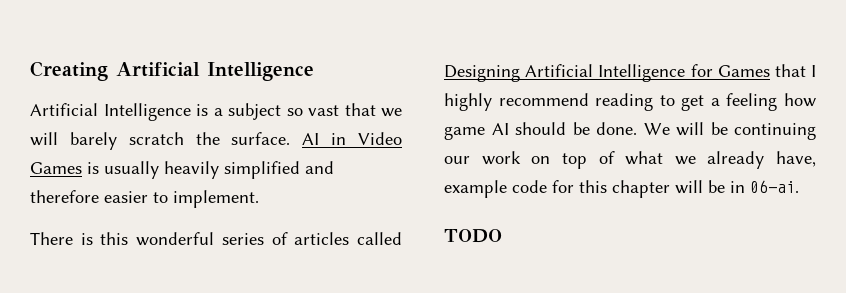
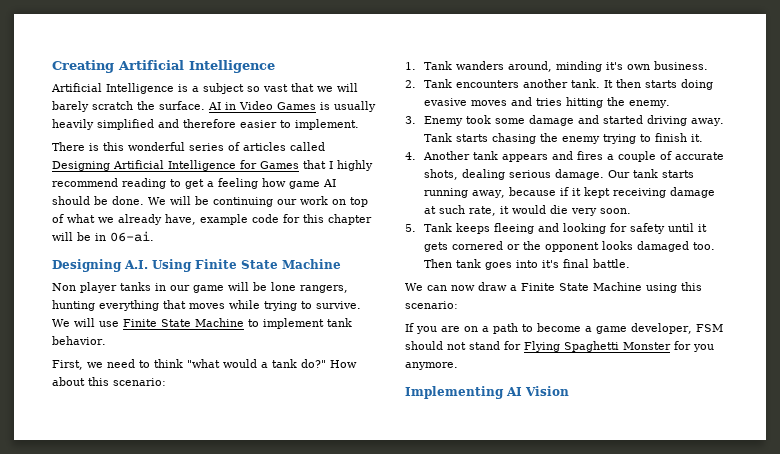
- TODO
+ Designing A.I. Using Finite State Machine
+ Non player tanks in our game will be lone rangers, hunting everything that moves while trying to survive. We will use Finite State Machine to implement tank behavior.
+ First, we need to think "what would a tank do?" How about this scenario:
+ 1. Tank wanders around, minding it's own business.
+ 2. Tank encounters another tank. It then starts doing evasive moves and tries hitting the enemy.
+ 3. Enemy took some damage and started driving away. Tank starts chasing the enemy trying to finish it.
+ 4. Another tank appears and fires a couple of accurate shots, dealing serious damage. Our tank starts running away, because if it kept receiving damage at such rate, it would die very soon.
+ 5. Tank keeps fleeing and looking for safety until it gets cornered or the opponent looks damaged too. Then tank goes into it's final battle.
+ We can now draw a Finite State Machine using this scenario:
+ If you are on a path to become a game developer, FSM should not stand for Flying Spaghetti Monster for you anymore.
+ Implementing AI Vision

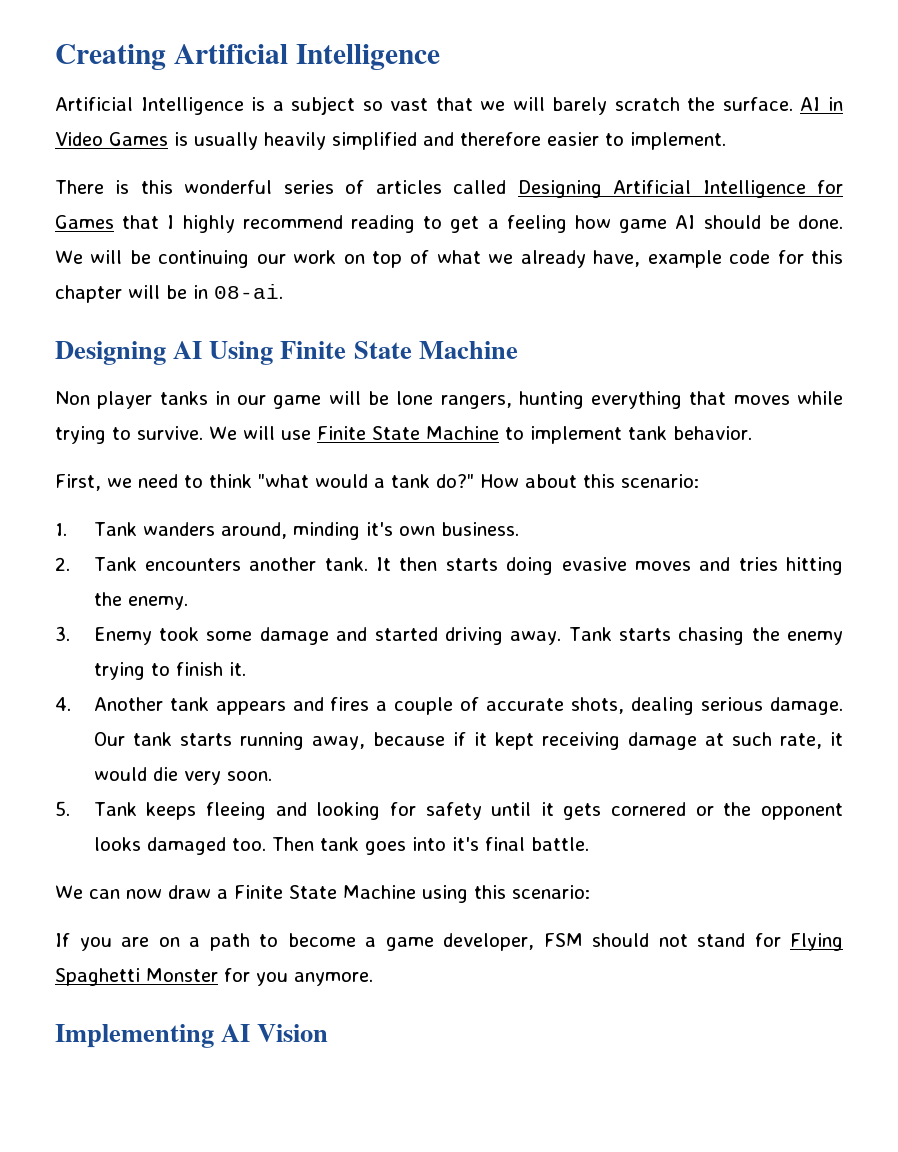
- We will be continuing our work on top of what we already have, example code for this chapter will be in 06-ai.
- Designing A.I. Using Finite State Machine
+ We will be continuing our work on top of what we already have, example code for this chapter will be in 08-ai.
+ Designing AI Using Finite State Machine

